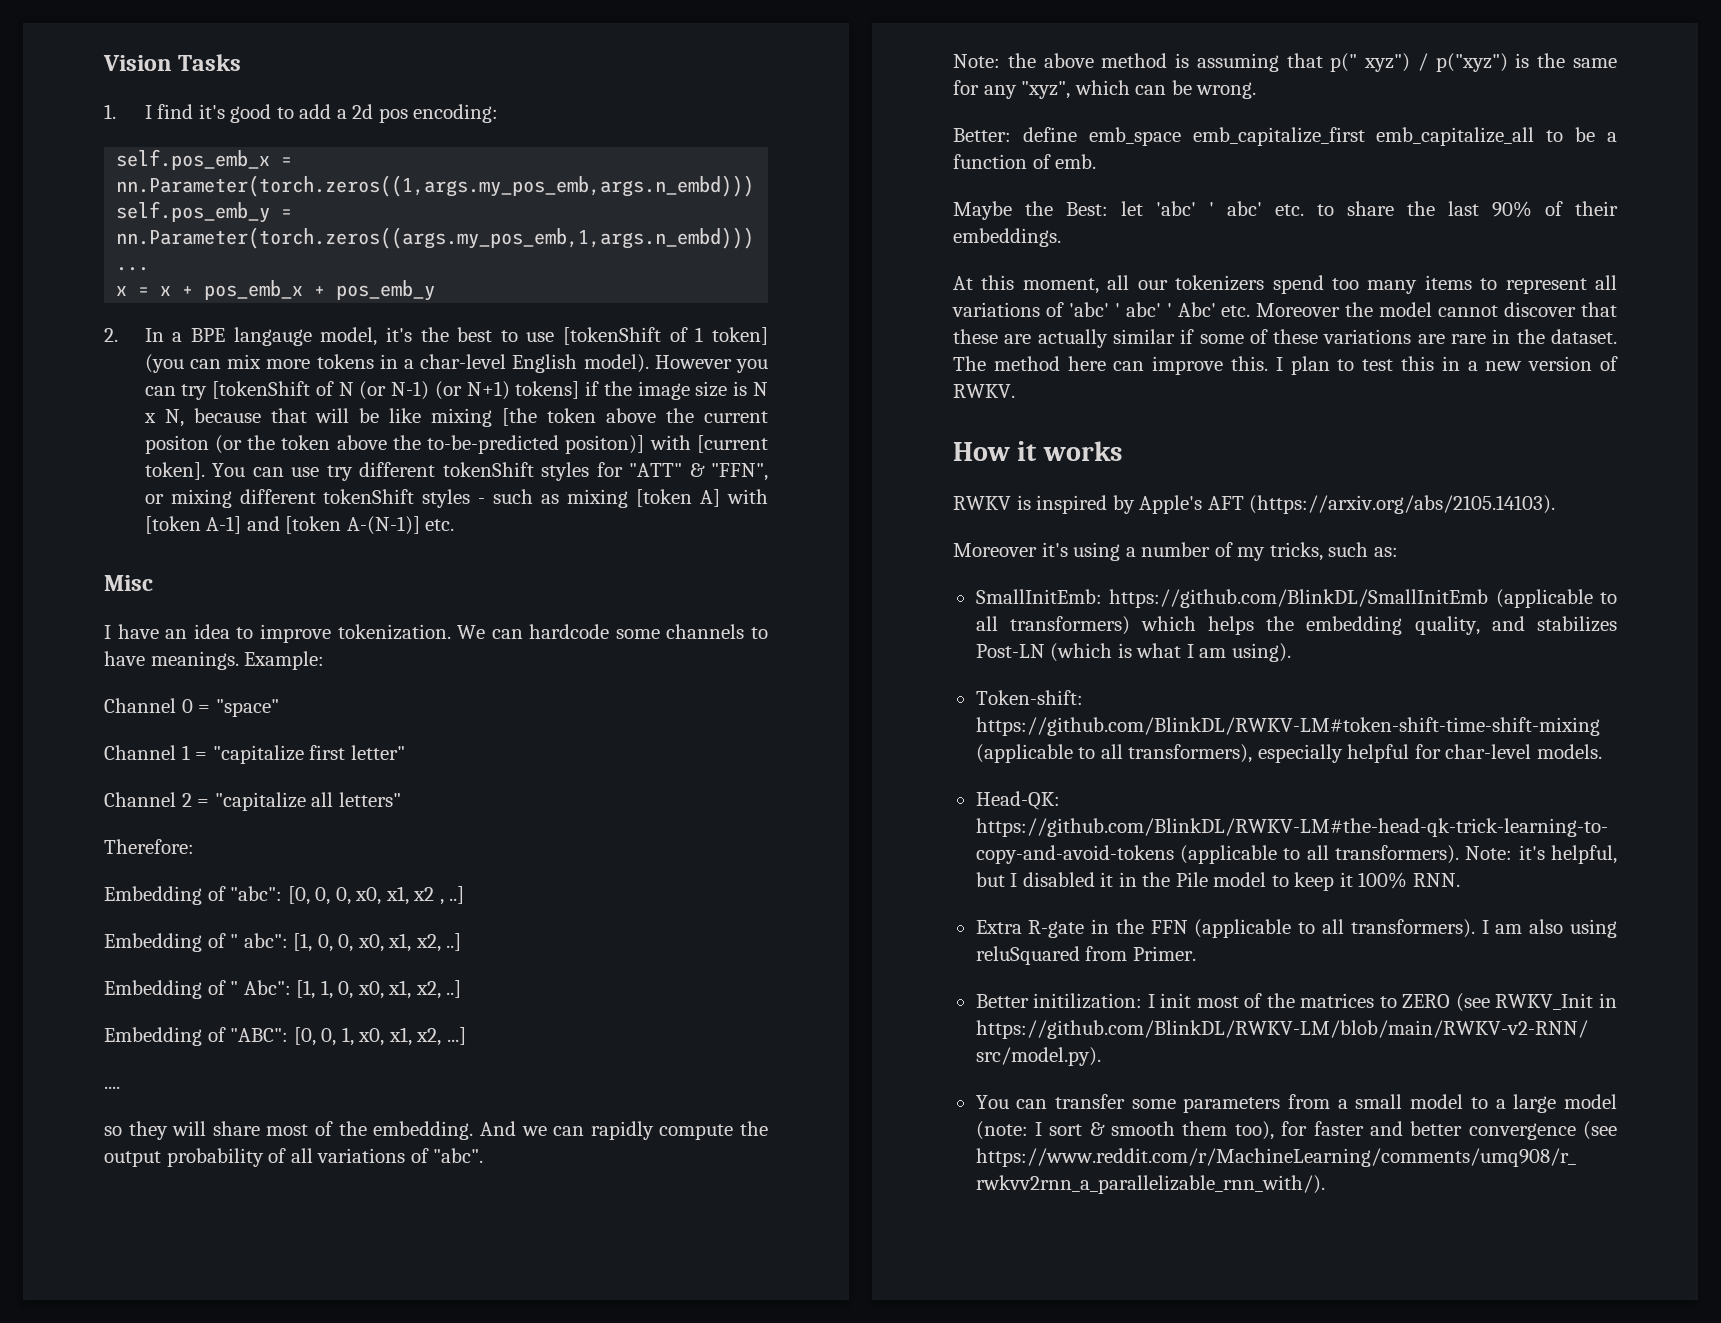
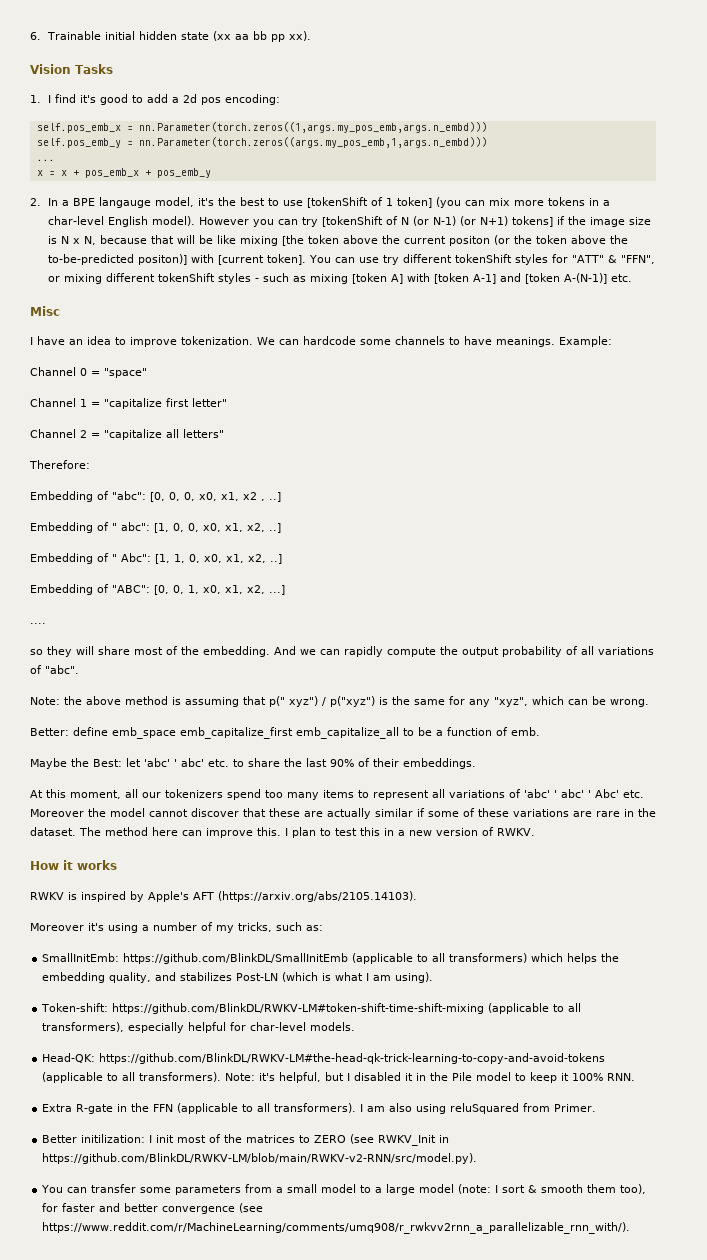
+ 6. Trainable initial hidden state (xx aa bb pp xx).

